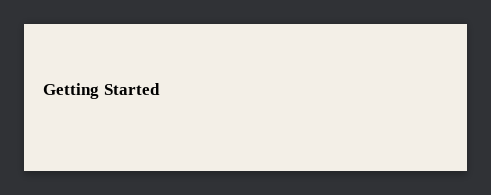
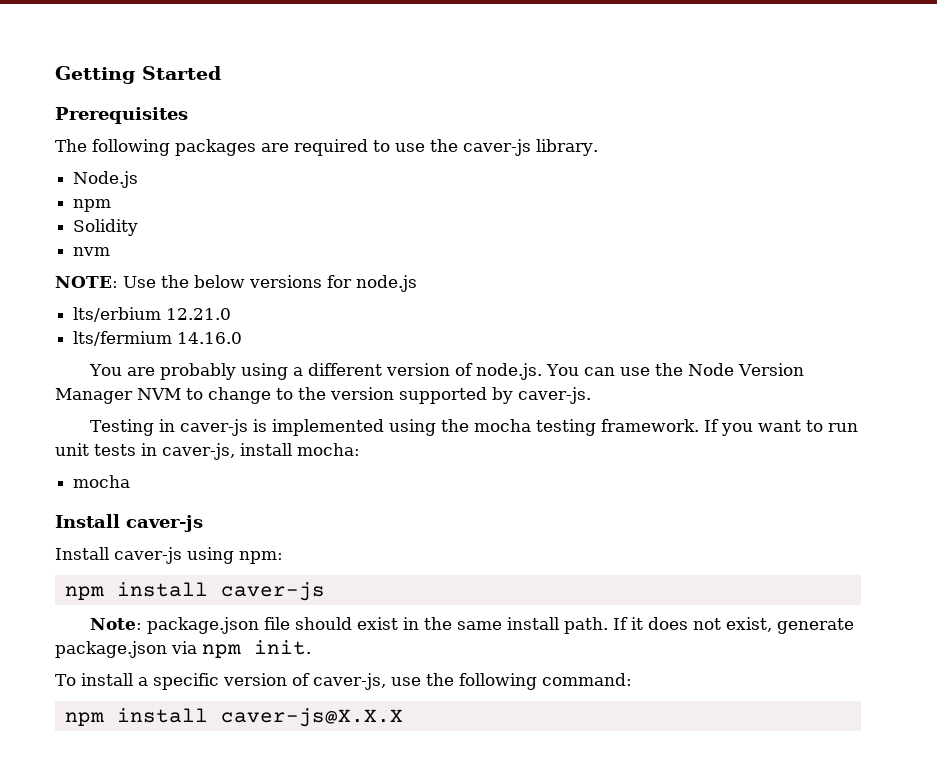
+ Prerequisites
+ The following packages are required to use the caver-js library.
+ Node.js
+ npm
+ Solidity
+ nvm
+ NOTE: Use the below versions for node.js
+ lts/erbium 12.21.0
+ lts/fermium 14.16.0
+ You are probably using a different version of node.js. You can use the Node Version Manager NVM to change to the version supported by caver-js.
+ Testing in caver-js is implemented using the mocha testing framework. If you want to run unit tests in caver-js, install mocha:
+ mocha
+ Install caver-js
+ Install caver-js using npm:
+ npm install caver-js
+ Note: package.json file should exist in the same install path. If it does not exist, generate package.json via npm init.
+ To install a specific version of caver-js, use the following command:
+ npm install caver-js@X.X.X

